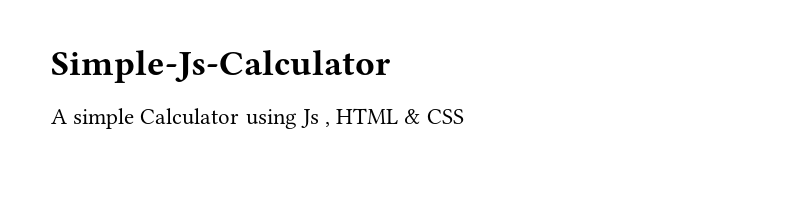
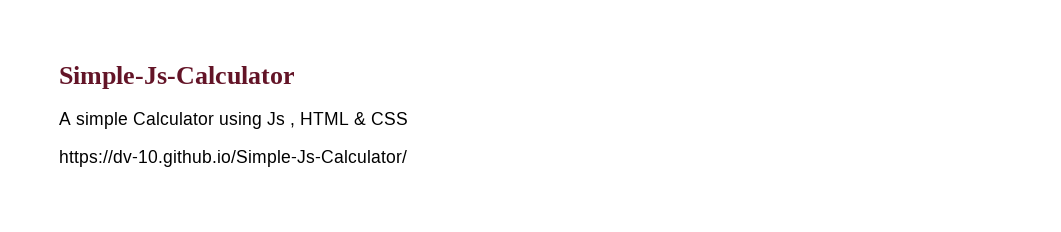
+ https://dv-10.github.io/Simple-Js-Calculator/

